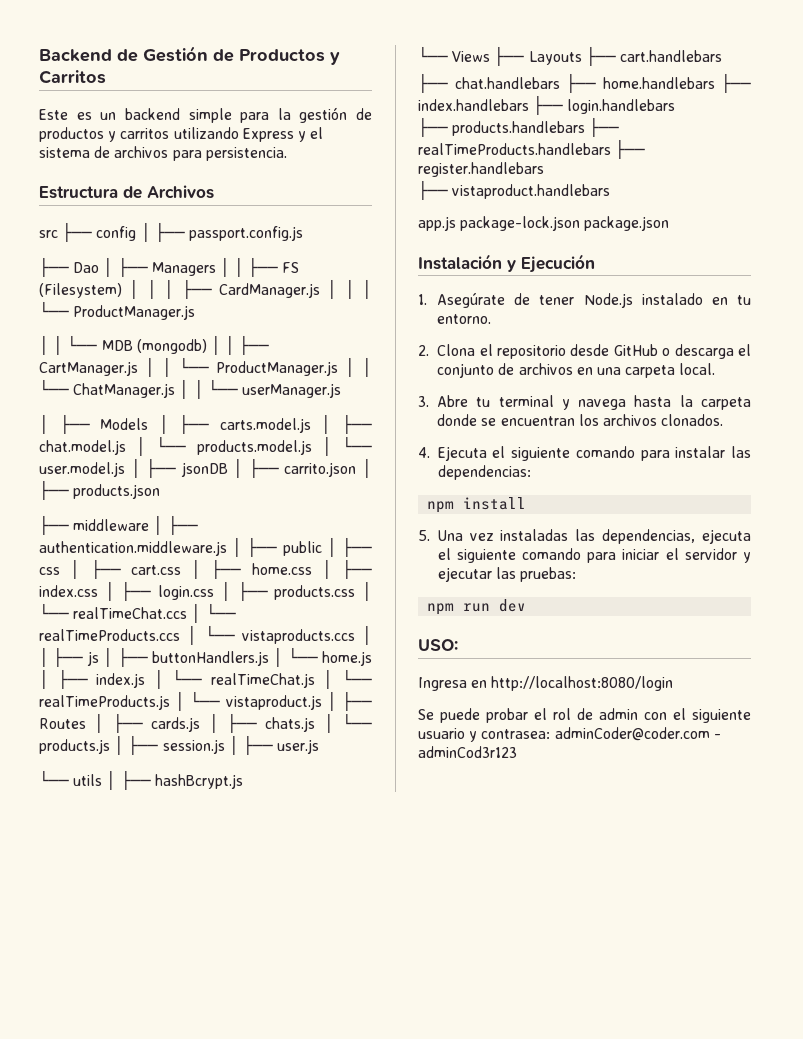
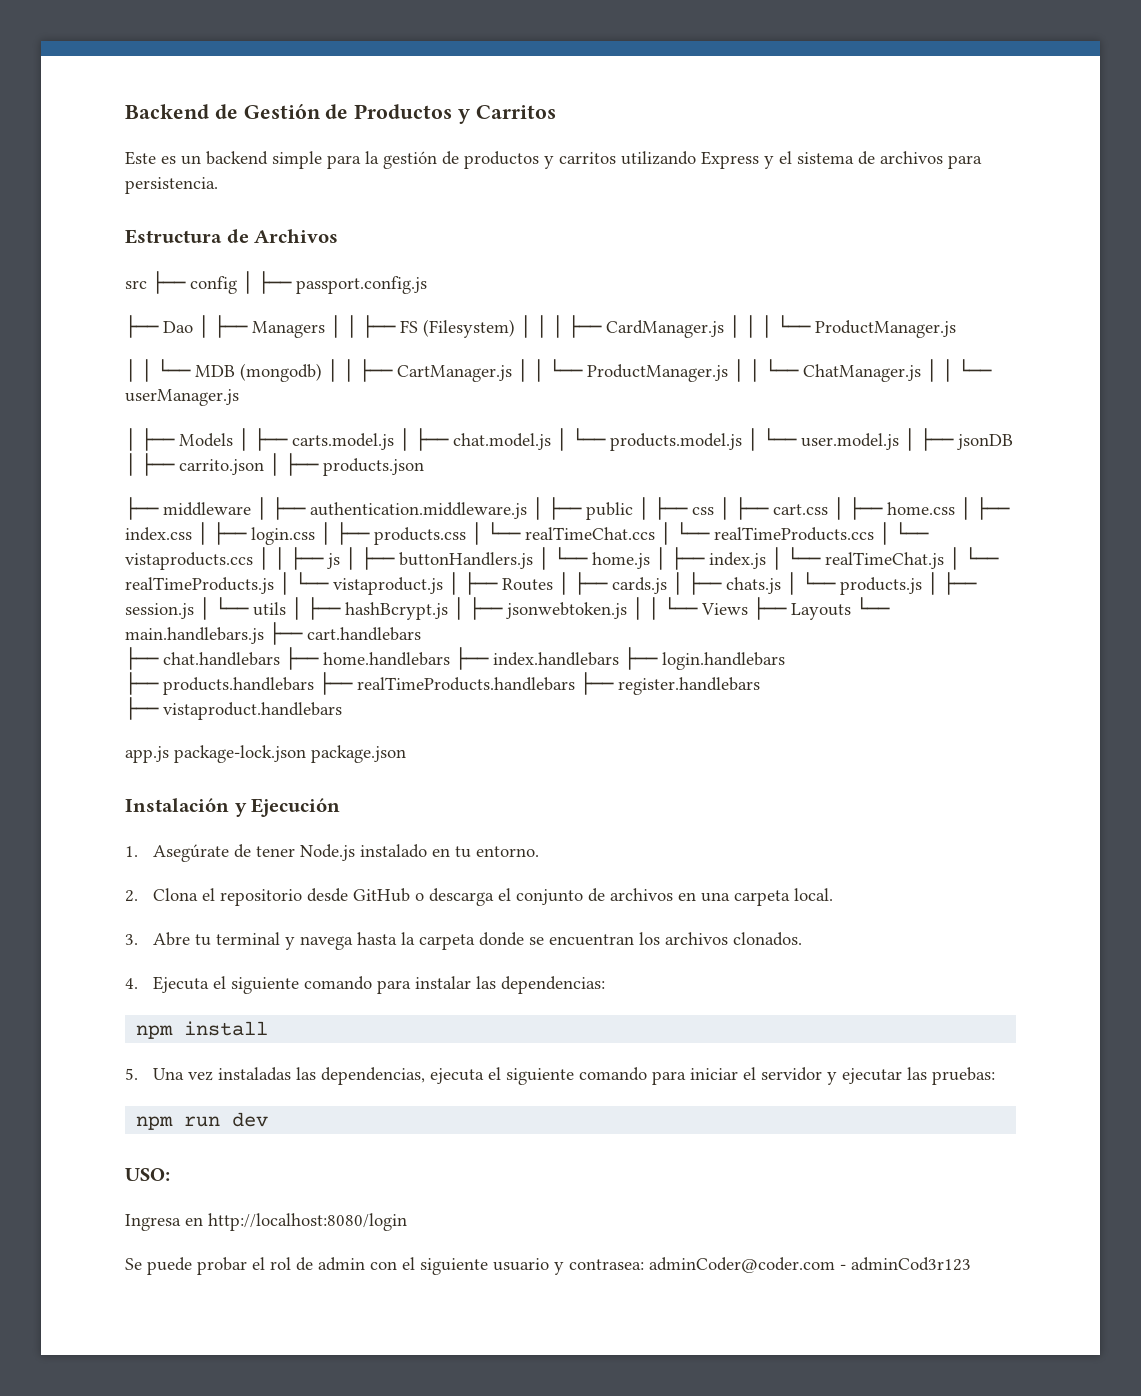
- ├── middleware │ ├── authentication.middleware.js │ ├── public │ ├── css │ ├── cart.css │ ├── home.css │ ├── index.css │ ├── login.css │ ├── products.css │ └── realTimeChat.ccs │ └── realTimeProducts.ccs │ └── vistaproducts.ccs │ │ ├── js │ ├── buttonHandlers.js │ └── home.js │ ├── index.js │ └── realTimeChat.js │ └── realTimeProducts.js │ └── vistaproduct.js │ ├── Routes │ ├── cards.js │ ├── chats.js │ └── products.js │ ├── session.js │ ├── user.js
- └── utils │ ├── hashBcrypt.js
- └── Views ├── Layouts ├── cart.handlebars
+ ├── middleware │ ├── authentication.middleware.js │ ├── public │ ├── css │ ├── cart.css │ ├── home.css │ ├── index.css │ ├── login.css │ ├── products.css │ └── realTimeChat.ccs │ └── realTimeProducts.ccs │ └── vistaproducts.ccs │ │ ├── js │ ├── buttonHandlers.js │ └── home.js │ ├── index.js │ └── realTimeChat.js │ └── realTimeProducts.js │ └── vistaproduct.js │ ├── Routes │ ├── cards.js │ ├── chats.js │ └── products.js │ ├── session.js │ └── utils │ ├── hashBcrypt.js │ ├── jsonwebtoken.js │ │ └── Views ├── Layouts └── main.handlebars.js ├── cart.handlebars

